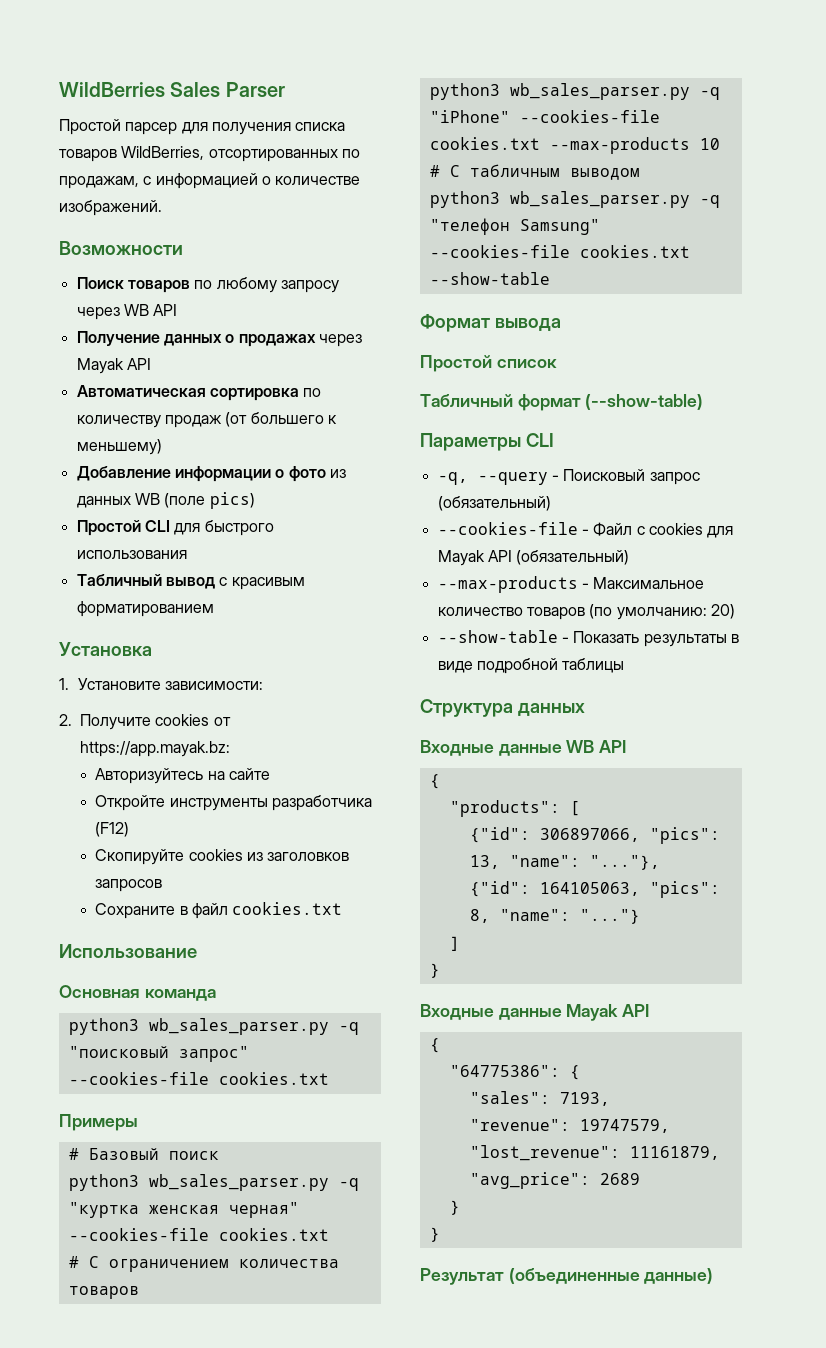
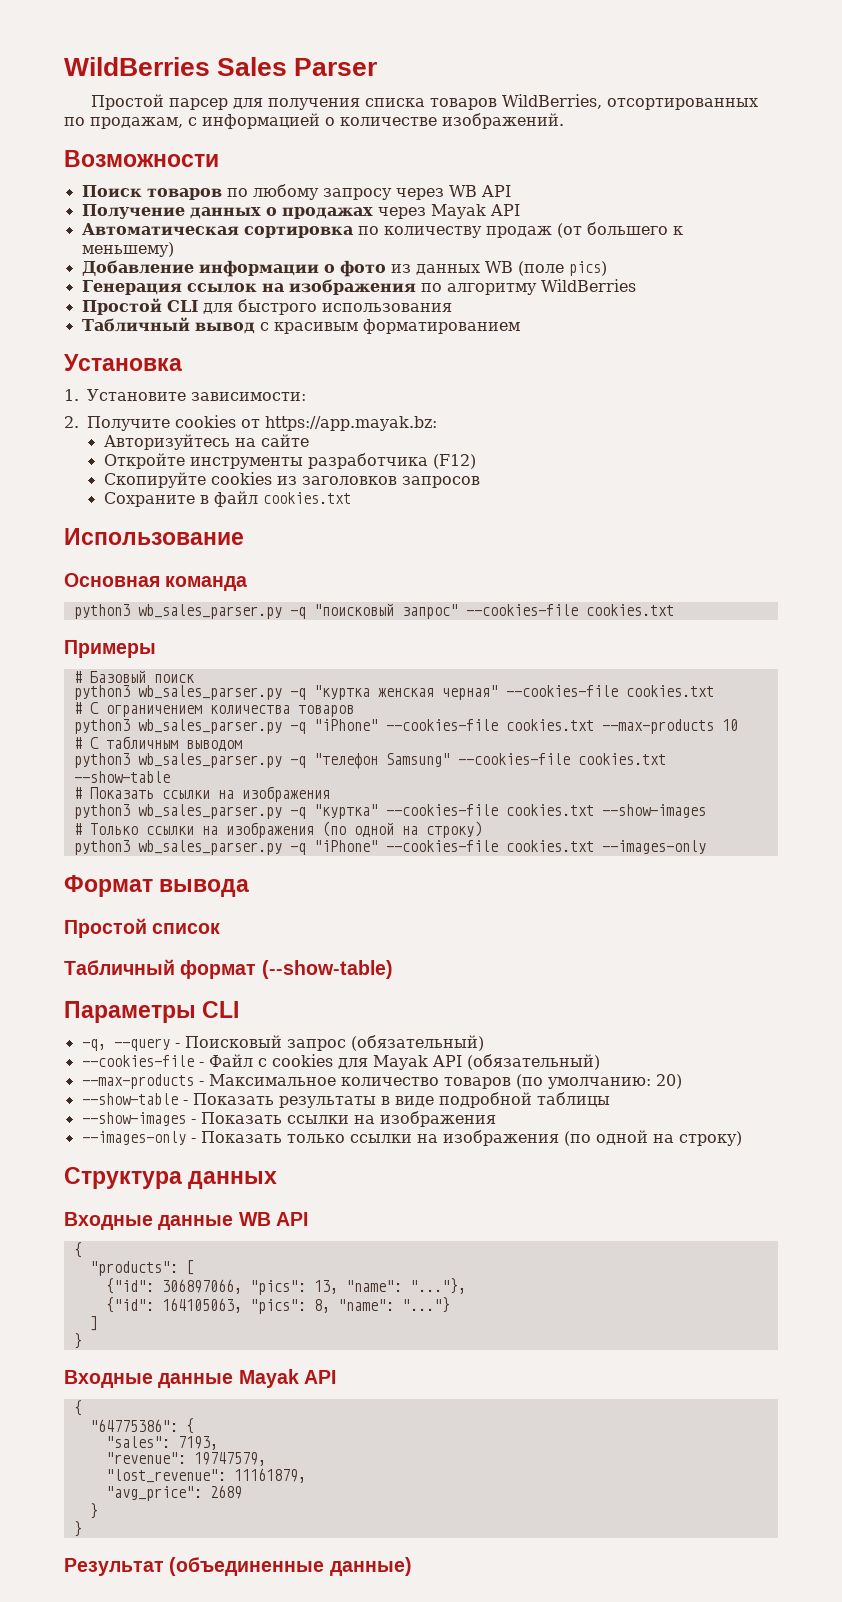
+ Генерация ссылок на изображения по алгоритму WildBerries
+ # Показать ссылки на изображения
+ python3 wb_sales_parser.py -q "куртка" --cookies-file cookies.txt --show-images
+ # Только ссылки на изображения (по одной на строку)
+ python3 wb_sales_parser.py -q "iPhone" --cookies-file cookies.txt --images-only
+ --show-images - Показать ссылки на изображения
+ --images-only - Показать только ссылки на изображения (по одной на строку)

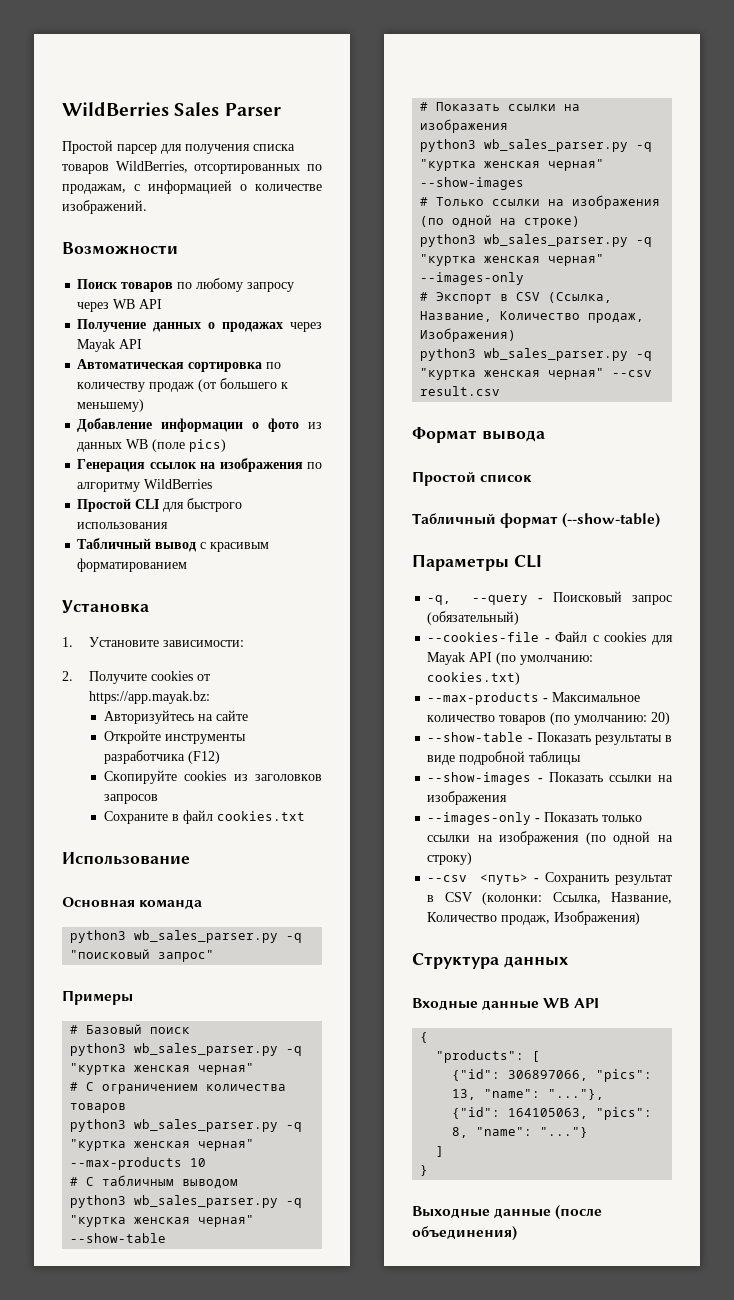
- python3 wb_sales_parser.py -q "поисковый запрос" --cookies-file cookies.txt
+ python3 wb_sales_parser.py -q "поисковый запрос"
  # Базовый поиск
- python3 wb_sales_parser.py -q "куртка женская черная" --cookies-file cookies.txt
+ python3 wb_sales_parser.py -q "куртка женская черная"
- python3 wb_sales_parser.py -q "iPhone" --cookies-file cookies.txt --max-products 10
+ python3 wb_sales_parser.py -q "куртка женская черная" --max-products 10
- python3 wb_sales_parser.py -q "телефон Samsung" --cookies-file cookies.txt --show-table
+ python3 wb_sales_parser.py -q "куртка женская черная" --show-table
- python3 wb_sales_parser.py -q "куртка" --cookies-file cookies.txt --show-images
+ python3 wb_sales_parser.py -q "куртка женская черная" --show-images
- # Только ссылки на изображения (по одной на строку)
- python3 wb_sales_parser.py -q "iPhone" --cookies-file cookies.txt --images-only
+ # Только ссылки на изображения (по одной на строке)
+ python3 wb_sales_parser.py -q "куртка женская черная" --images-only
+ # Экспорт в CSV (Ссылка, Название, Количество продаж, Изображения)
+ python3 wb_sales_parser.py -q "куртка женская черная" --csv result.csv
- --cookies-file - Файл с cookies для Mayak API (обязательный)
+ --cookies-file - Файл с cookies для Mayak API (по умолчанию: cookies.txt)
+ --csv <путь> - Сохранить результат в CSV (колонки: Ссылка, Название, Количество продаж, Изображения)
- Входные данные Mayak API
- {
- "64775386": {
- "sales": 7193,
- "revenue": 19747579,
- "lost_revenue": 11161879,
- "avg_price": 2689
- }
- }
- Результат (объединенные данные)
+ Выходные данные (после объединения)

